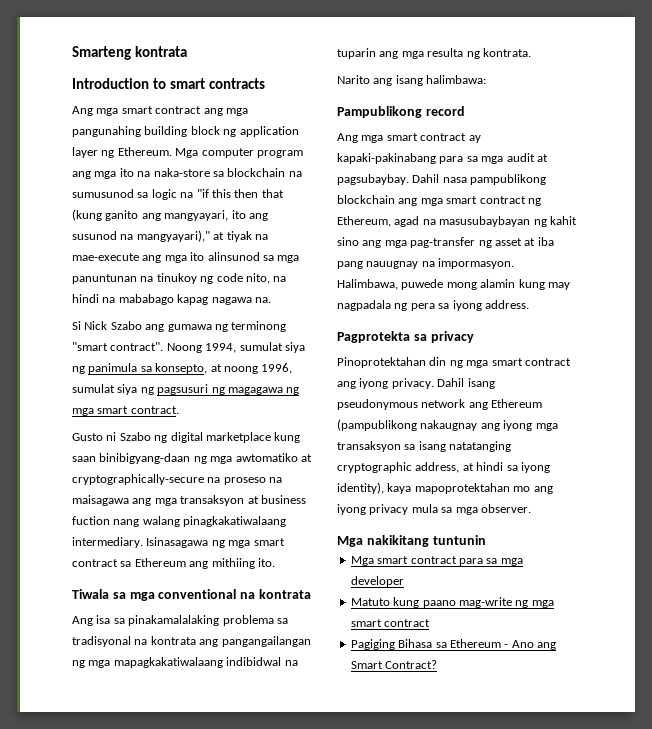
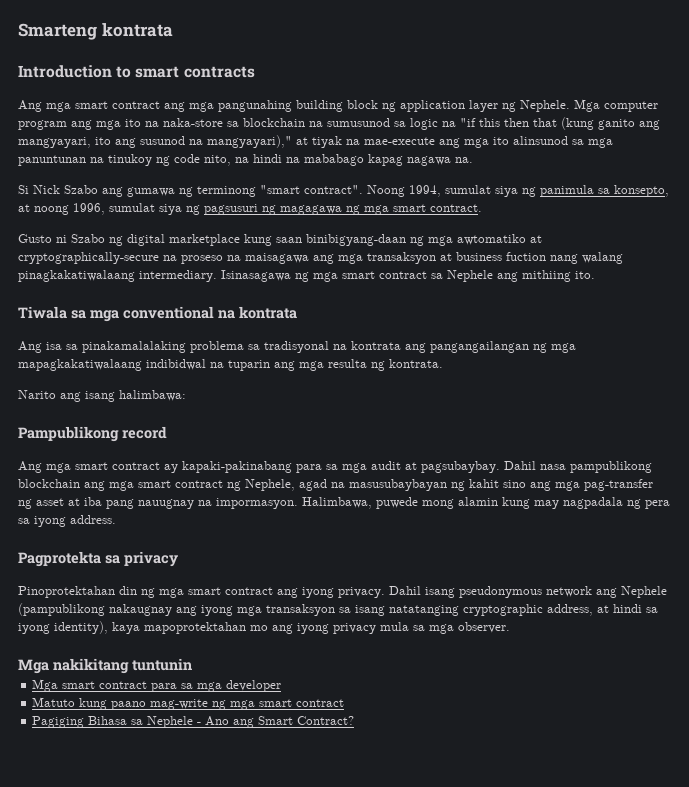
- Ang mga smart contract ang mga pangunahing building block ng application layer ng Ethereum.
+ Ang mga smart contract ang mga pangunahing building block ng application layer ng Nephele.
- Isinasagawa ng mga smart contract sa Ethereum ang mithiing ito.
+ Isinasagawa ng mga smart contract sa Nephele ang mithiing ito.
- Dahil nasa pampublikong blockchain ang mga smart contract ng Ethereum, agad na masusubaybayan ng kahit sino ang mga pag-transfer ng asset at iba pang nauugnay na impormasyon.
+ Dahil nasa pampublikong blockchain ang mga smart contract ng Nephele, agad na masusubaybayan ng kahit sino ang mga pag-transfer ng asset at iba pang nauugnay na impormasyon.
- Dahil isang pseudonymous network ang Ethereum (pampublikong nakaugnay ang iyong mga transaksyon sa isang natatanging cryptographic address, at hindi sa iyong identity), kaya mapoprotektahan mo ang iyong privacy mula sa mga observer.
+ Dahil isang pseudonymous network ang Nephele (pampublikong nakaugnay ang iyong mga transaksyon sa isang natatanging cryptographic address, at hindi sa iyong identity), kaya mapoprotektahan mo ang iyong privacy mula sa mga observer.
- Pagiging Bihasa sa Ethereum - Ano ang Smart Contract?
+ Pagiging Bihasa sa Nephele - Ano ang Smart Contract?

